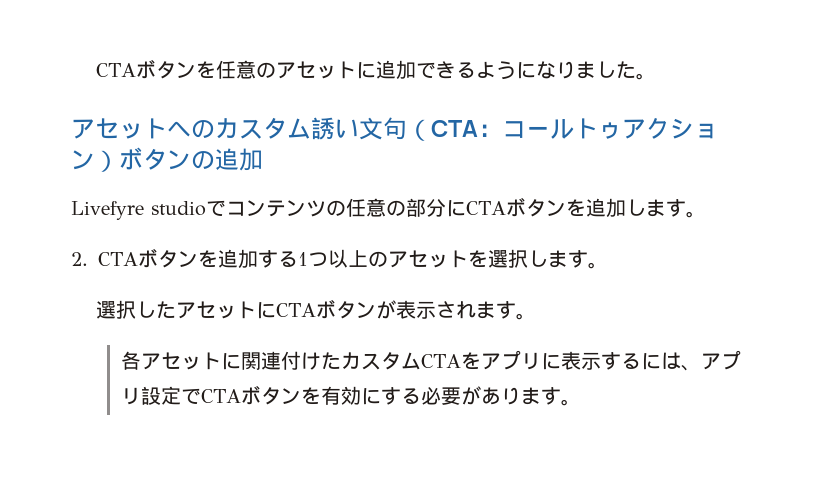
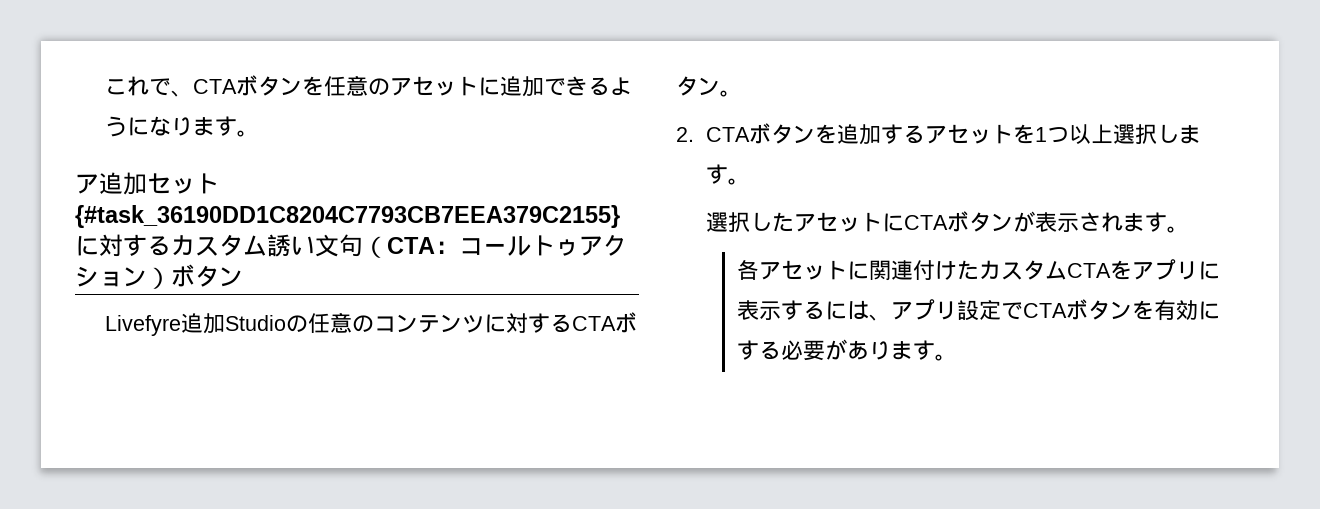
- CTAボタンを任意のアセットに追加できるようになりました。
+ これで、CTAボタンを任意のアセットに追加できるようになります。
- アセットへのカスタム誘い文句（CTA：コールトゥアクション）ボタンの追加
- Livefyre studioでコンテンツの任意の部分にCTAボタンを追加します。
+ ア追加セット{#task_36190DD1C8204C7793CB7EEA379C2155}に対するカスタム誘い文句（CTA：コールトゥアクション）ボタン
+ Livefyre追加Studioの任意のコンテンツに対するCTAボタン。
- 2. CTAボタンを追加する1つ以上のアセットを選択します。
+ 2. CTAボタンを追加するアセットを1つ以上選択します。

